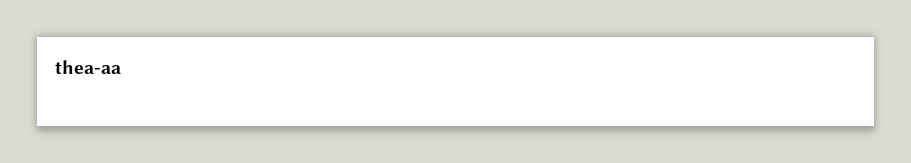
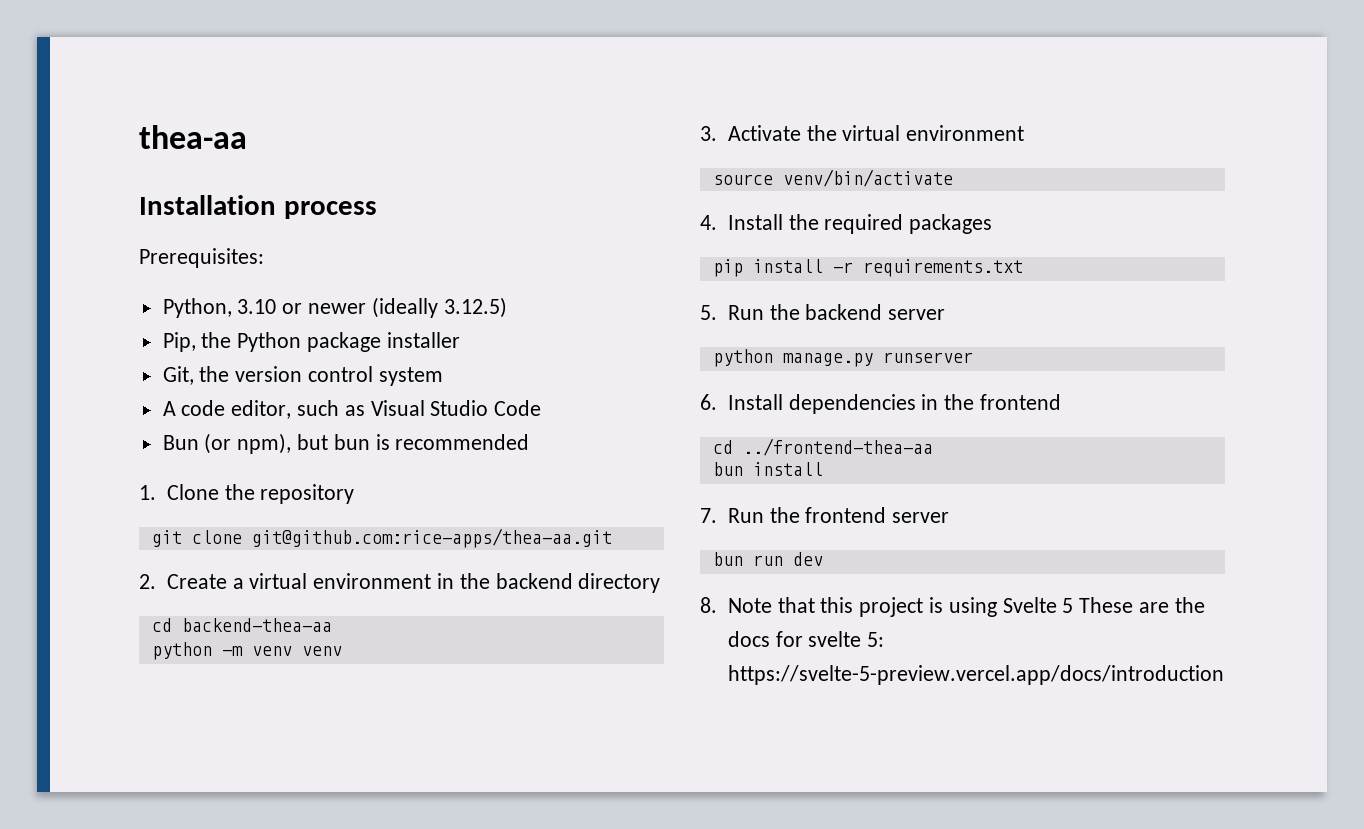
+ Installation process
+ Prerequisites:
+ Python, 3.10 or newer (ideally 3.12.5)
+ Pip, the Python package installer
+ Git, the version control system
+ A code editor, such as Visual Studio Code
+ Bun (or npm), but bun is recommended
+ 1. Clone the repository
+ git clone git@github.com:rice-apps/thea-aa.git
+ 2. Create a virtual environment in the backend directory
+ cd backend-thea-aa
+ python -m venv venv
+ 3. Activate the virtual environment
+ source venv/bin/activate
+ 4. Install the required packages
+ pip install -r requirements.txt
+ 5. Run the backend server
+ python manage.py runserver
+ 6. Install dependencies in the frontend
+ cd ../frontend-thea-aa
+ bun install
+ 7. Run the frontend server
+ bun run dev
+ 8. Note that this project is using Svelte 5 These are the docs for svelte 5: https://svelte-5-preview.vercel.app/docs/introduction

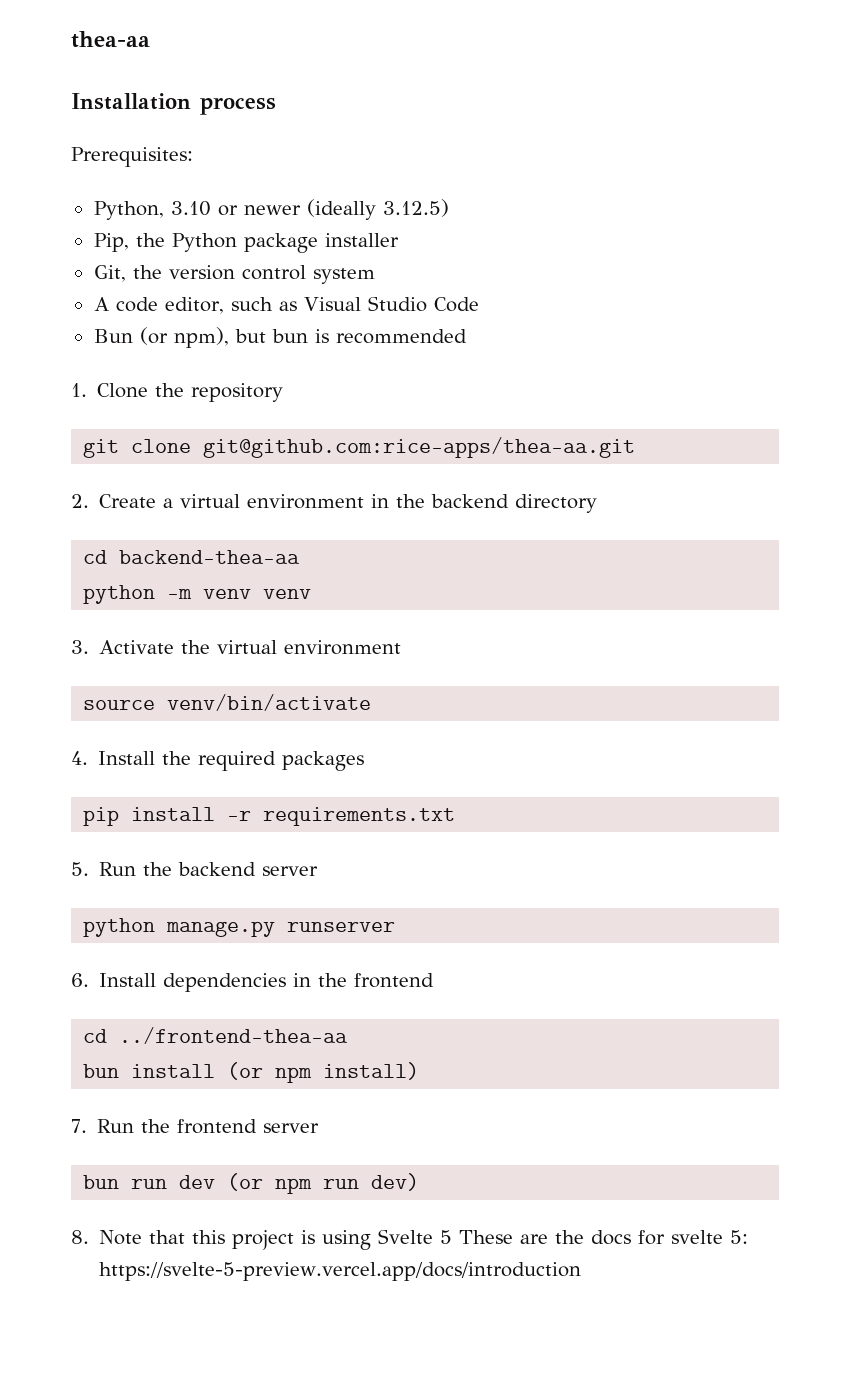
- bun install
+ bun install (or npm install)
- bun run dev
+ bun run dev (or npm run dev)

